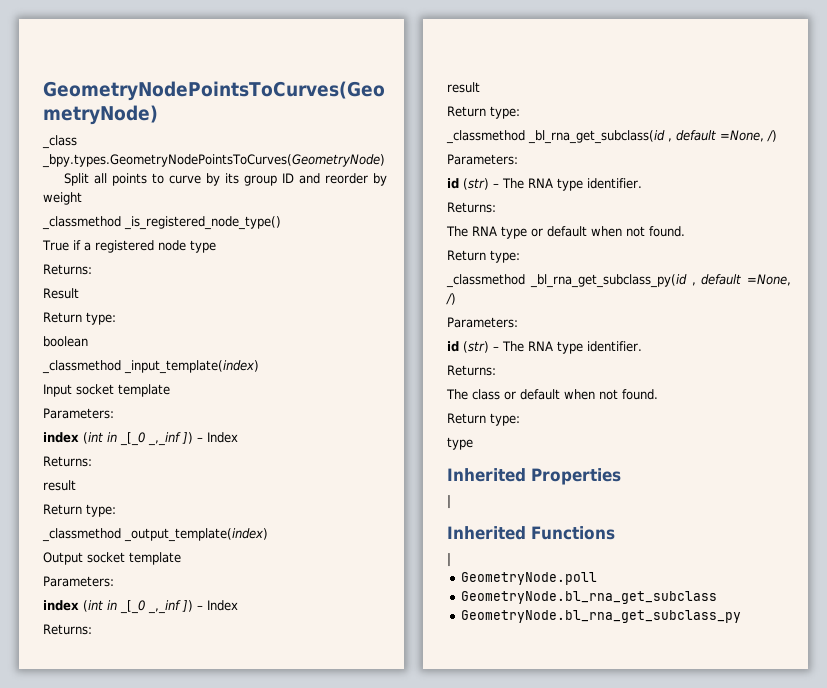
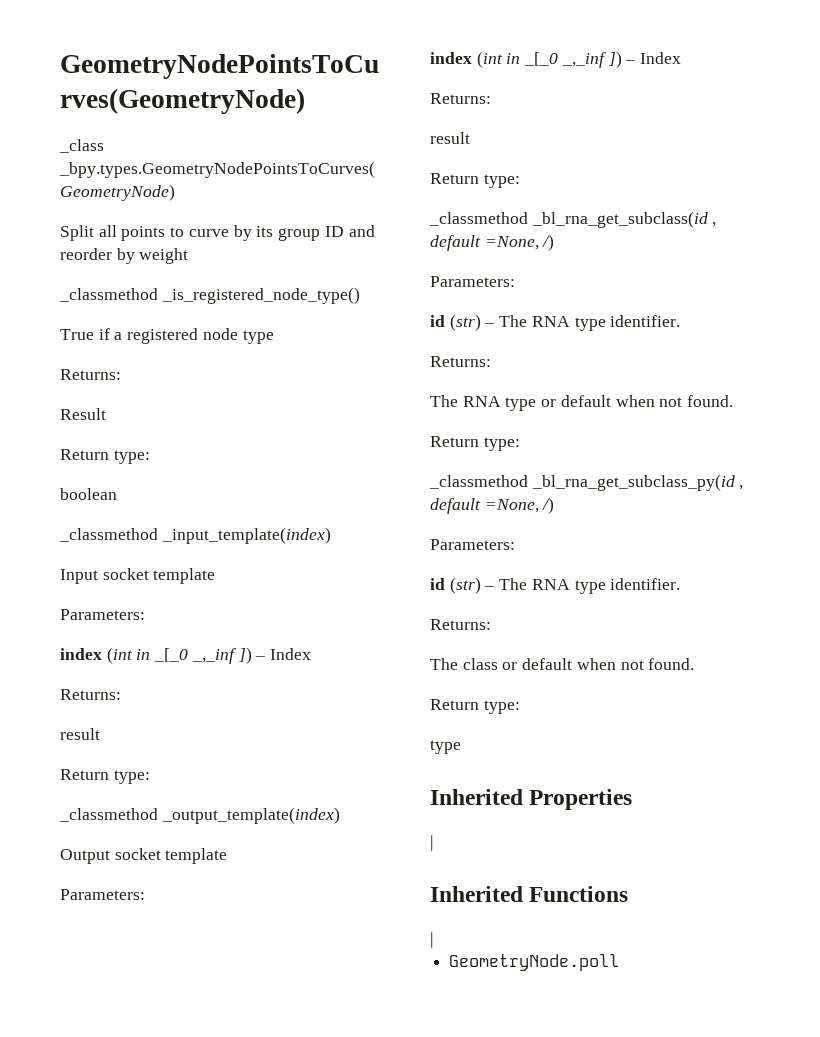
- GeometryNode.bl_rna_get_subclass
- GeometryNode.bl_rna_get_subclass_py

